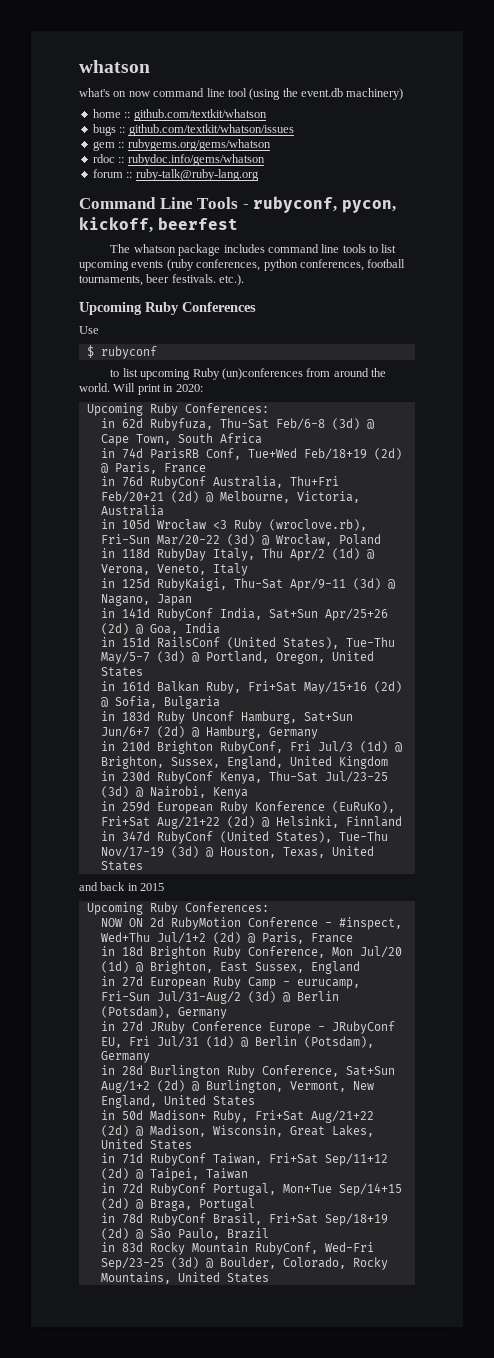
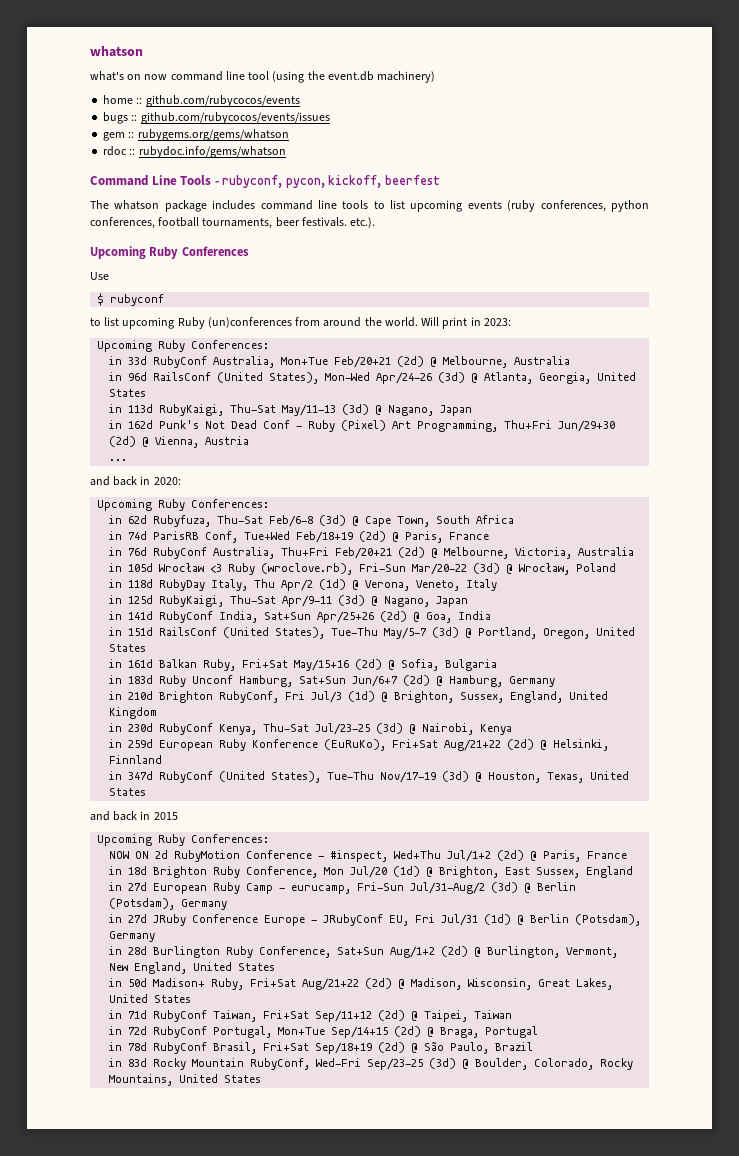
- home :: github.com/textkit/whatson
+ home :: github.com/rubycocos/events
- bugs :: github.com/textkit/whatson/issues
+ bugs :: github.com/rubycocos/events/issues
- forum :: ruby-talk@ruby-lang.org
- Will print in 2020:
+ Will print in 2023:
+ Upcoming Ruby Conferences:
+ in 33d RubyConf Australia, Mon+Tue Feb/20+21 (2d) @ Melbourne, Australia
+ in 96d RailsConf (United States), Mon-Wed Apr/24-26 (3d) @ Atlanta, Georgia, United States
+ in 113d RubyKaigi, Thu-Sat May/11-13 (3d) @ Nagano, Japan
+ in 162d Punk's Not Dead Conf - Ruby (Pixel) Art Programming, Thu+Fri Jun/29+30 (2d) @ Vienna, Austria
+ ...
+ and back in 2020:

